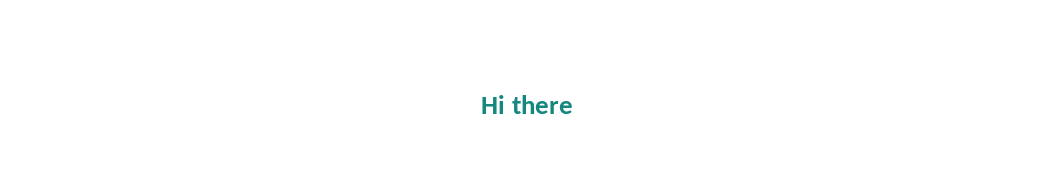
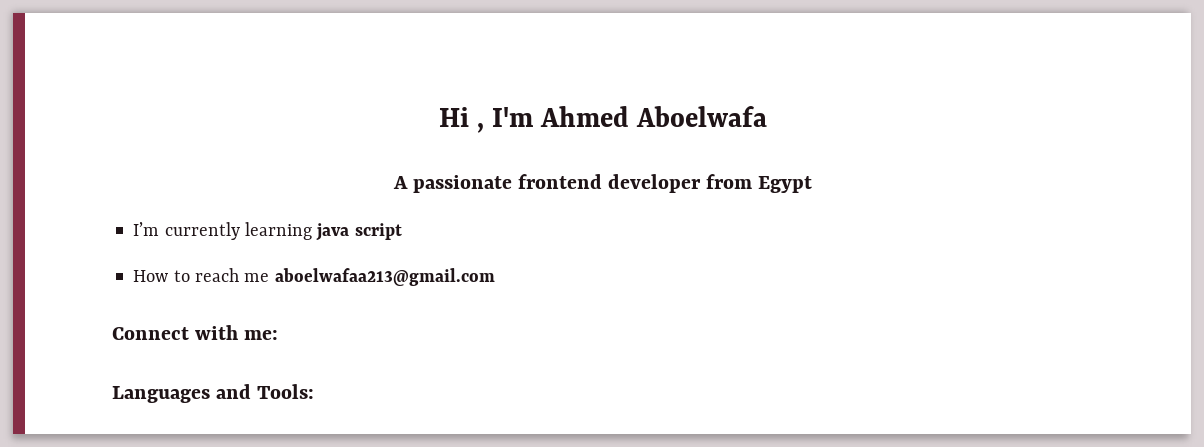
- Hi there
+ Hi , I'm Ahmed Aboelwafa
+ A passionate frontend developer from Egypt
+ I’m currently learning java script
+ How to reach me aboelwafaa213@gmail.com
+ Connect with me:
+ Languages and Tools:

